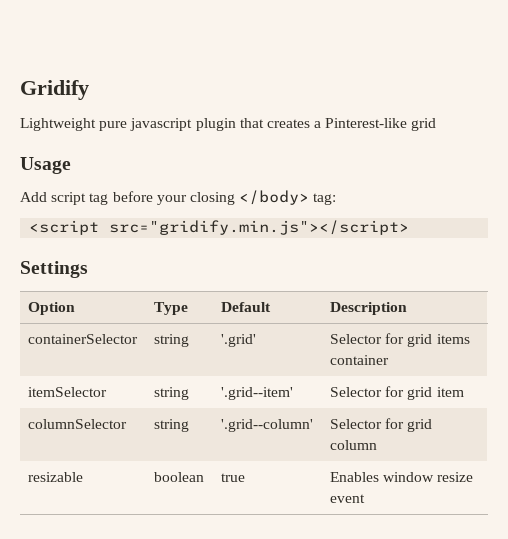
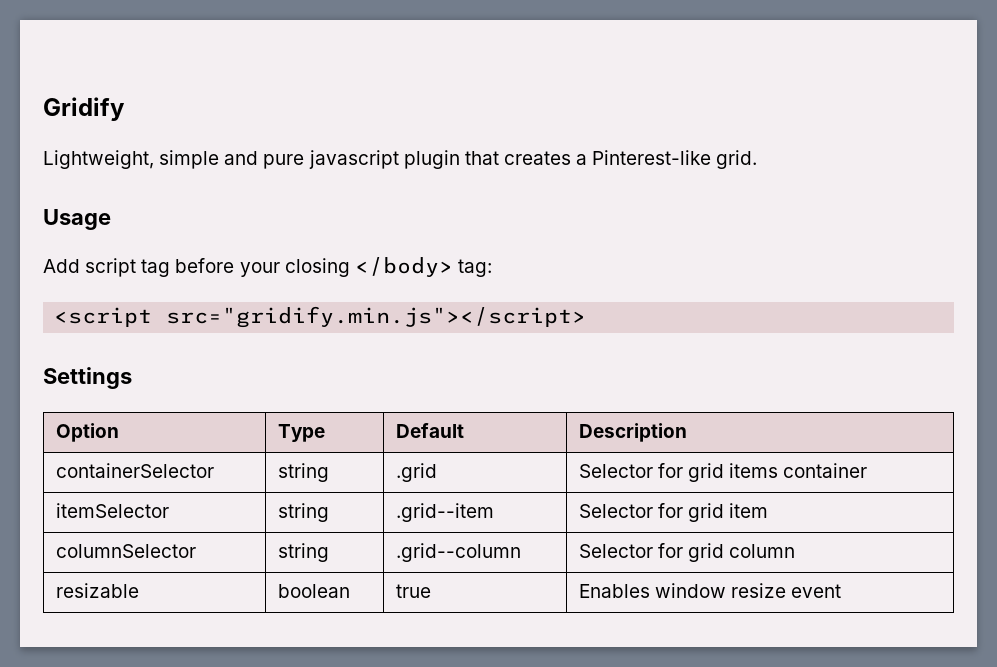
- Lightweight pure javascript plugin that creates a Pinterest-like grid
+ Lightweight, simple and pure javascript plugin that creates a Pinterest-like grid.
- containerSelector | string | '.grid' | Selector for grid items container
+ containerSelector | string | .grid | Selector for grid items container
- itemSelector | string | '.grid--item' | Selector for grid item
+ itemSelector | string | .grid--item | Selector for grid item
- columnSelector | string | '.grid--column' | Selector for grid column
+ columnSelector | string | .grid--column | Selector for grid column

